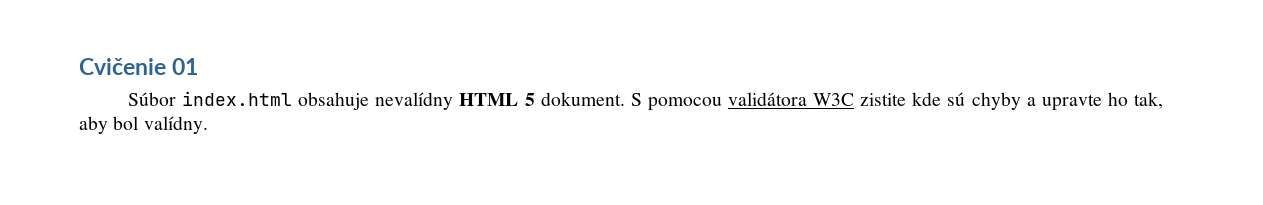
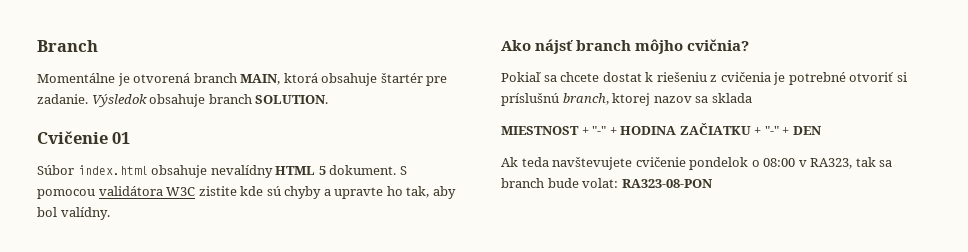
+ Branch
+ Momentálne je otvorená branch MAIN, ktorá obsahuje štartér pre zadanie. Výsledok obsahuje branch SOLUTION.
+ Ako nájsť branch môjho cvičnia?
+ Pokiaľ sa chcete dostat k riešeniu z cvičenia je potrebné otvoriť si príslušnú branch, ktorej nazov sa sklada
+ MIESTNOST + "-" + HODINA ZAČIATKU + "-" + DEN
+ Ak teda navštevujete cvičenie pondelok o 08:00 v RA323, tak sa branch bude volat: RA323-08-PON

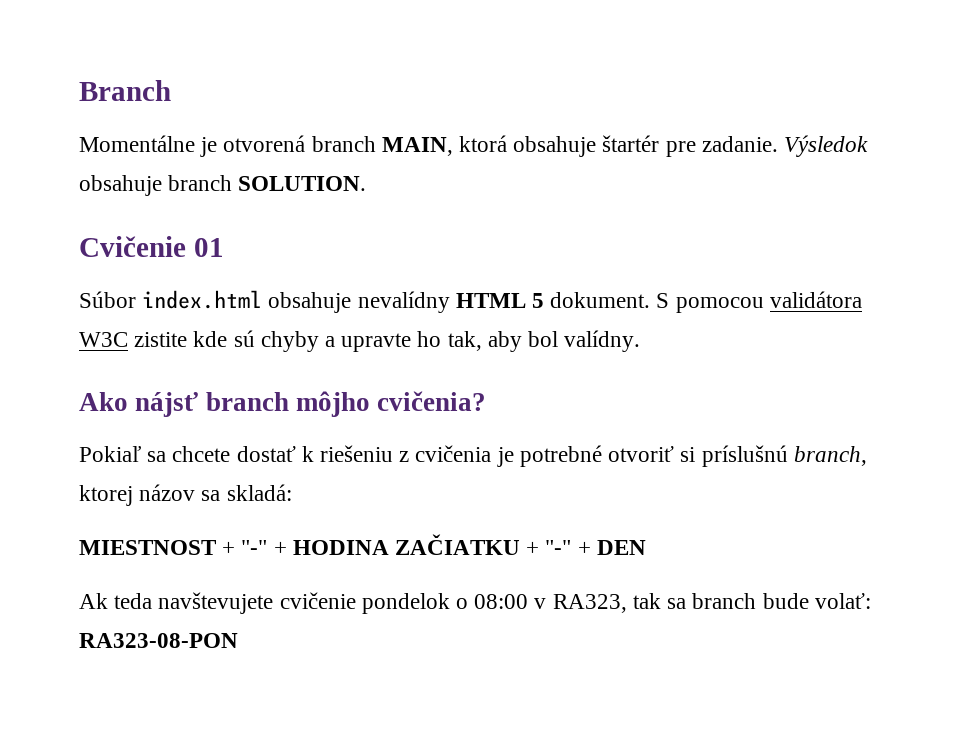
- Ako nájsť branch môjho cvičnia?
+ Ako nájsť branch môjho cvičenia?
- Pokiaľ sa chcete dostat k riešeniu z cvičenia je potrebné otvoriť si príslušnú branch, ktorej nazov sa sklada
+ Pokiaľ sa chcete dostať k riešeniu z cvičenia je potrebné otvoriť si príslušnú branch, ktorej názov sa skladá:
- Ak teda navštevujete cvičenie pondelok o 08:00 v RA323, tak sa branch bude volat: RA323-08-PON
+ Ak teda navštevujete cvičenie pondelok o 08:00 v RA323, tak sa branch bude volať: RA323-08-PON

